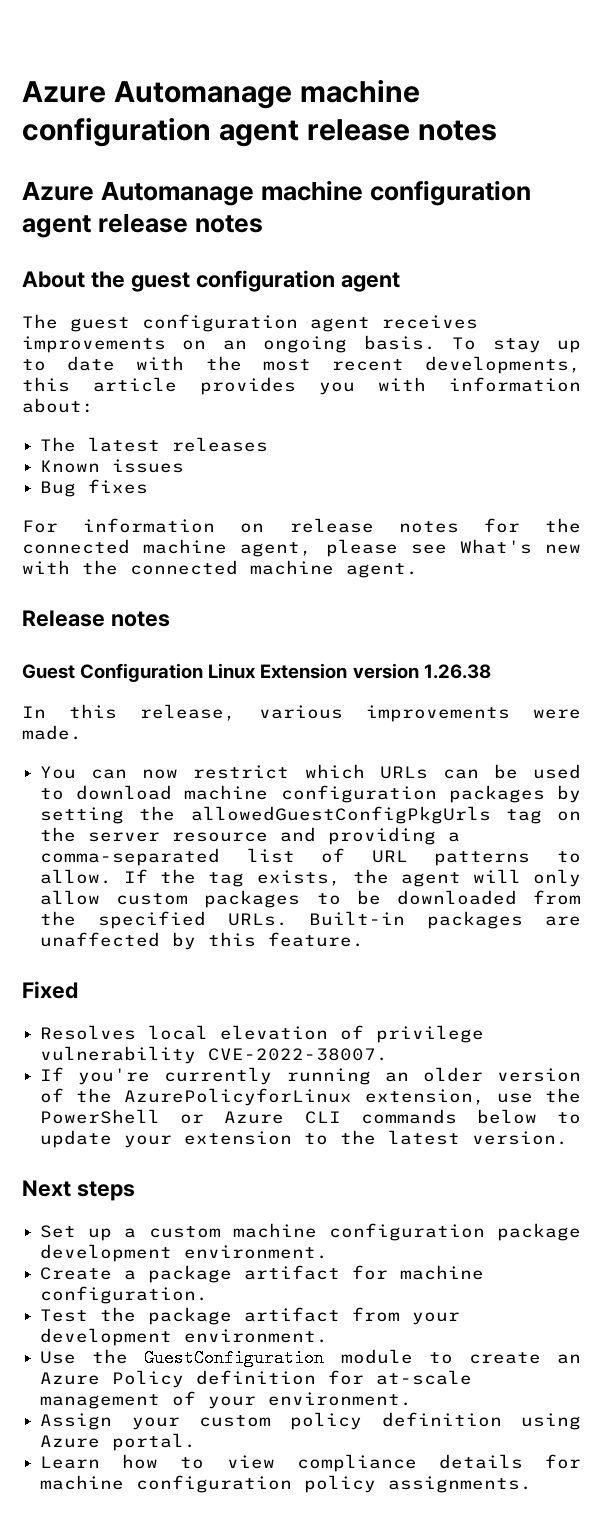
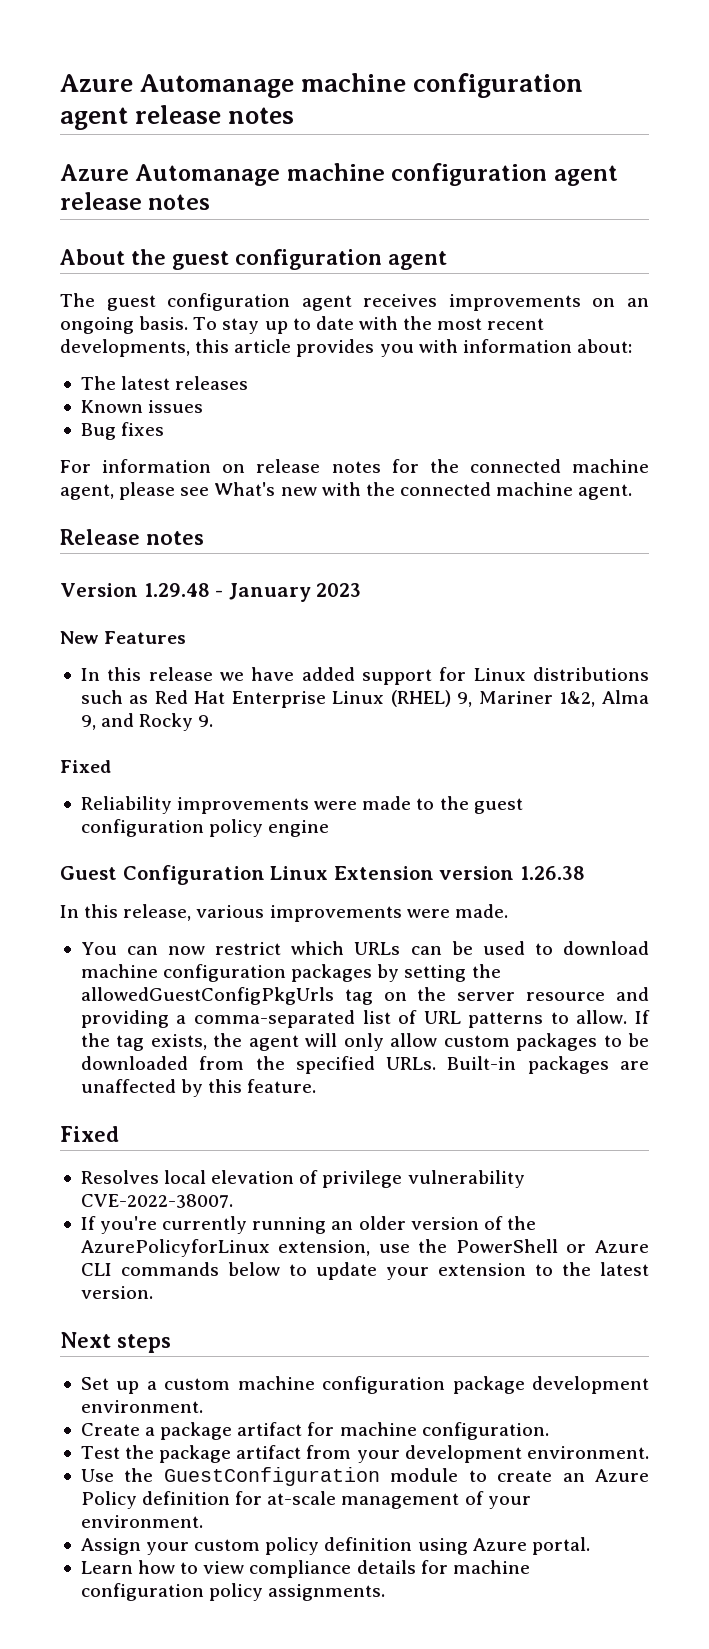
+ Version 1.29.48 - January 2023
+ New Features
+ In this release we have added support for Linux distributions such as Red Hat Enterprise Linux (RHEL) 9, Mariner 1&2, Alma 9, and Rocky 9.
+ Fixed
+ Reliability improvements were made to the guest configuration policy engine

